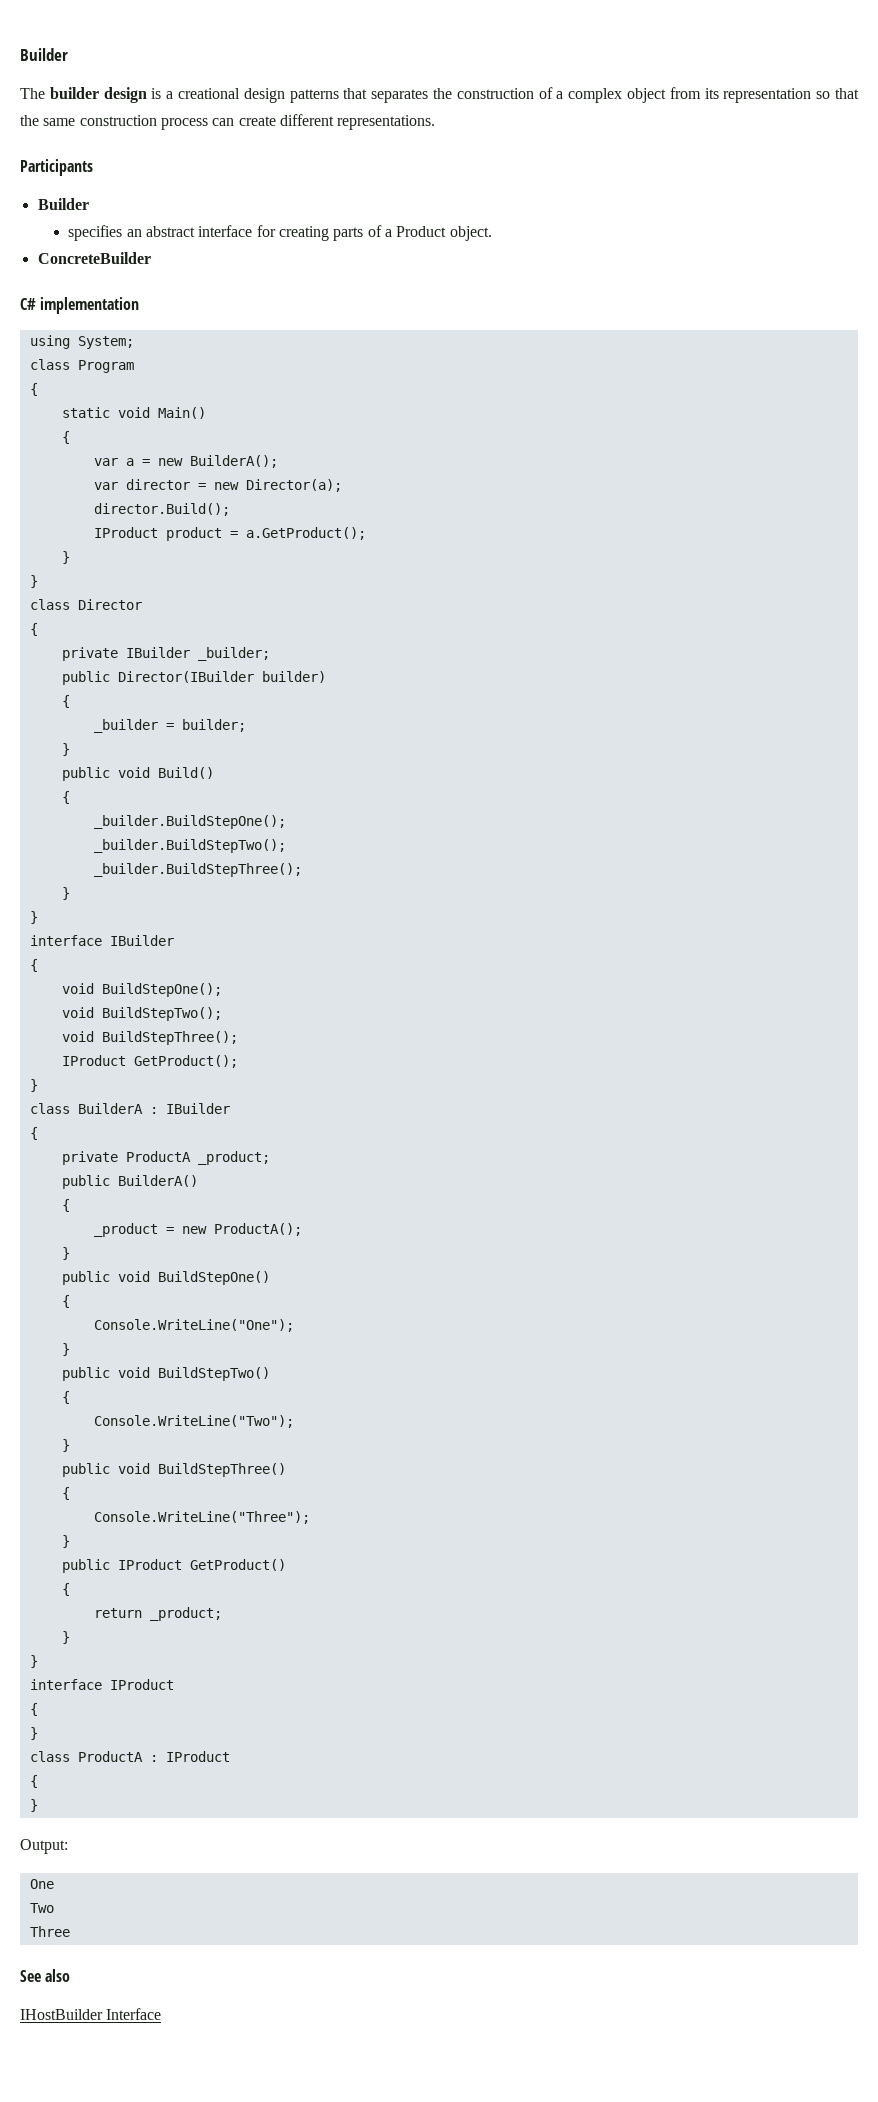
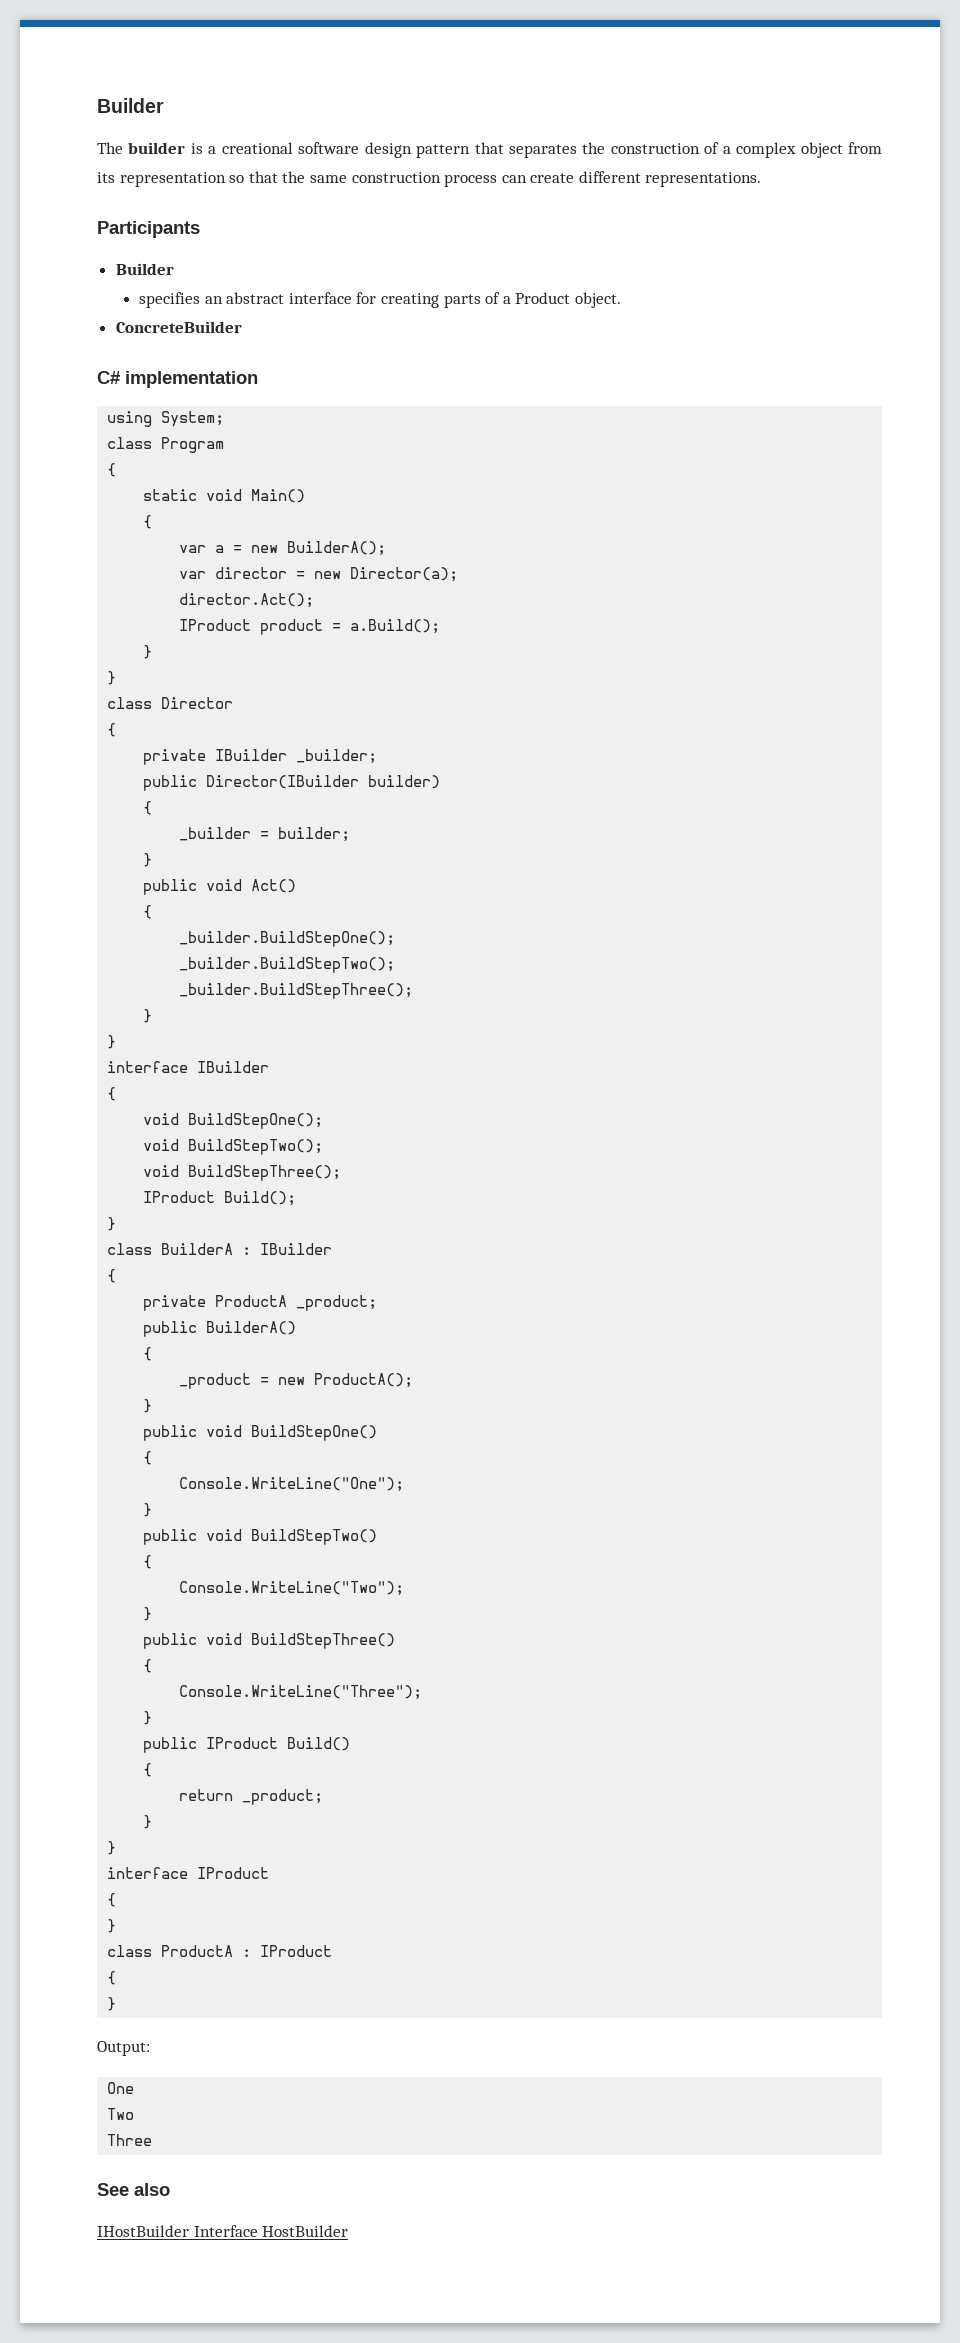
- The builder design is a creational design patterns that separates the construction of a complex object from its representation so that the same construction process can create different representations.
+ The builder is a creational software design pattern that separates the construction of a complex object from its representation so that the same construction process can create different representations.
- director.Build();
+ director.Act();
- IProduct product = a.GetProduct();
+ IProduct product = a.Build();
- public void Build()
+ public void Act()
- IProduct GetProduct();
+ IProduct Build();
- public IProduct GetProduct()
+ public IProduct Build()
- IHostBuilder Interface
+ IHostBuilder Interface HostBuilder

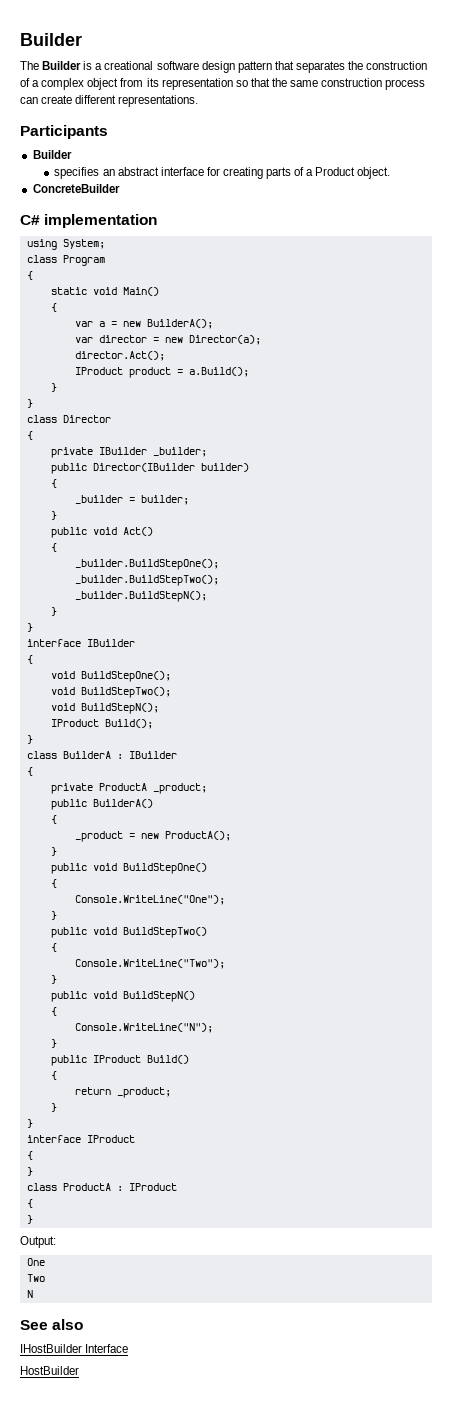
- The builder is a creational software design pattern that separates the construction of a complex object from its representation so that the same construction process can create different representations.
+ The Builder is a creational software design pattern that separates the construction of a complex object from its representation so that the same construction process can create different representations.
- _builder.BuildStepThree();
+ _builder.BuildStepN();
- void BuildStepThree();
+ void BuildStepN();
- public void BuildStepThree()
+ public void BuildStepN()
  {
- Console.WriteLine("Three");
+ Console.WriteLine("N");
- Three
+ N
- IHostBuilder Interface HostBuilder
+ IHostBuilder Interface
+ HostBuilder

